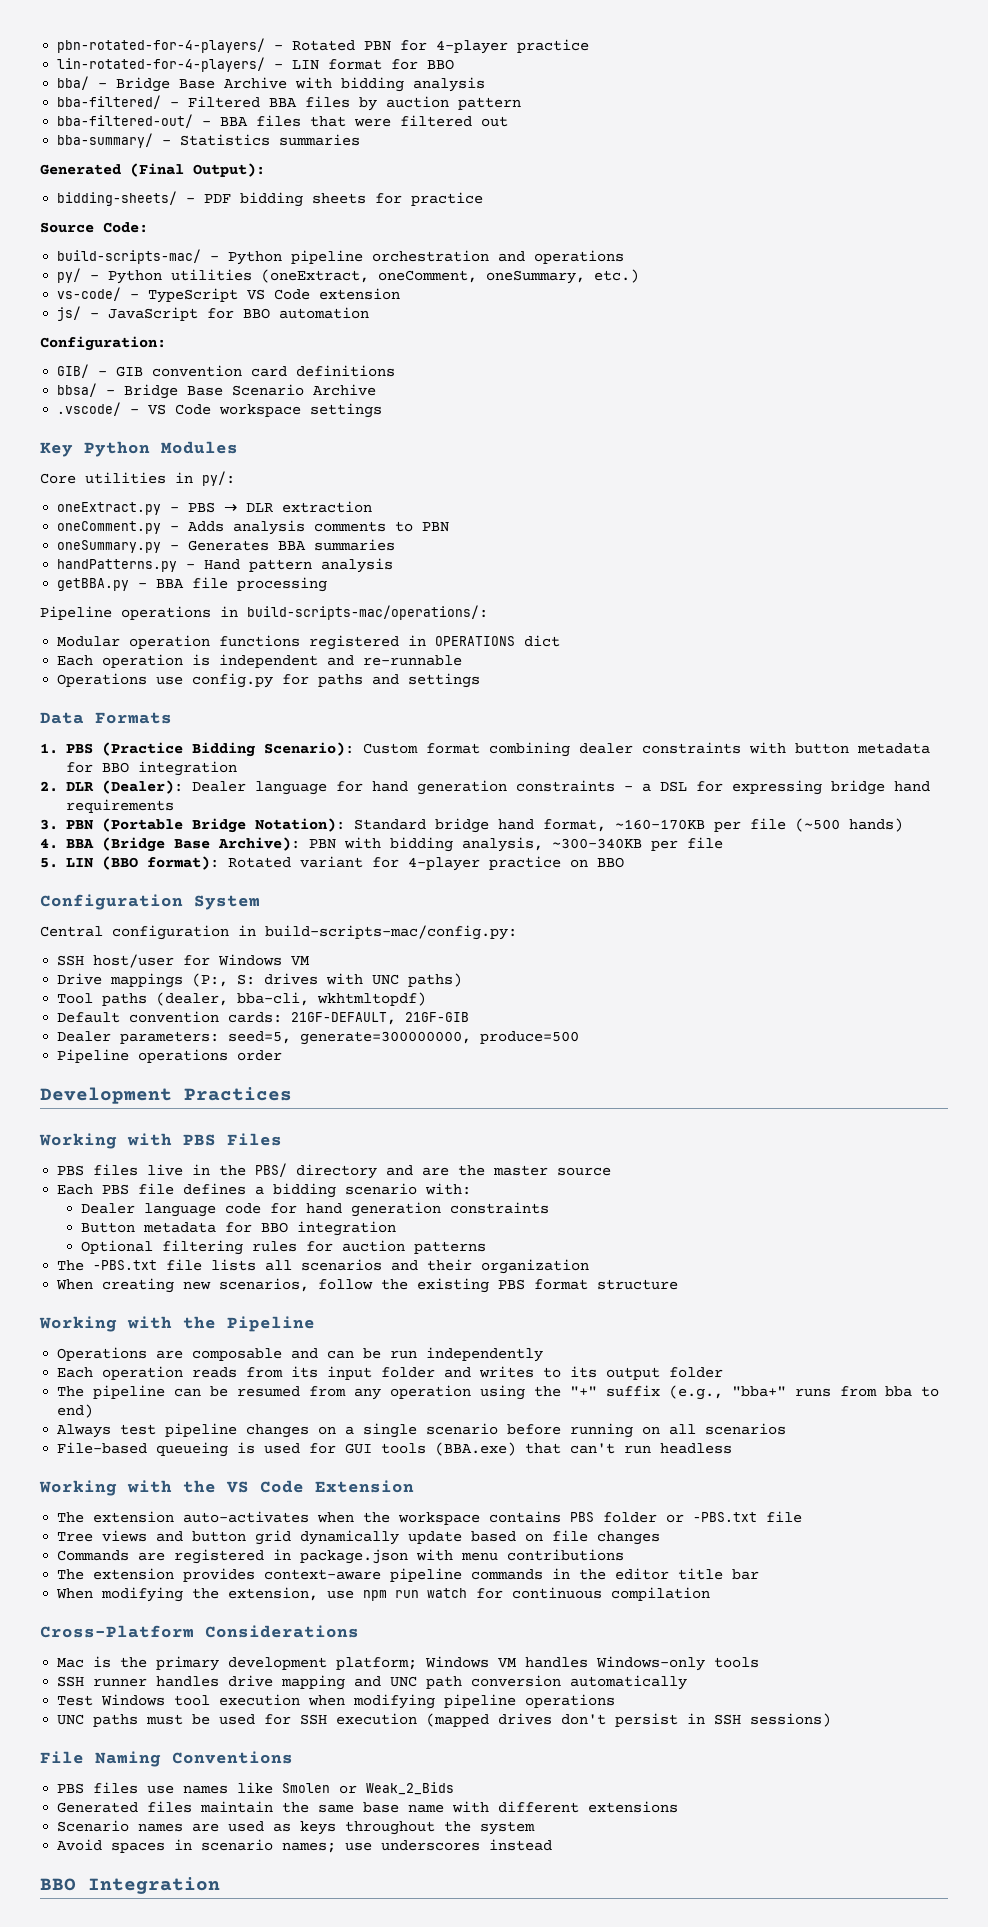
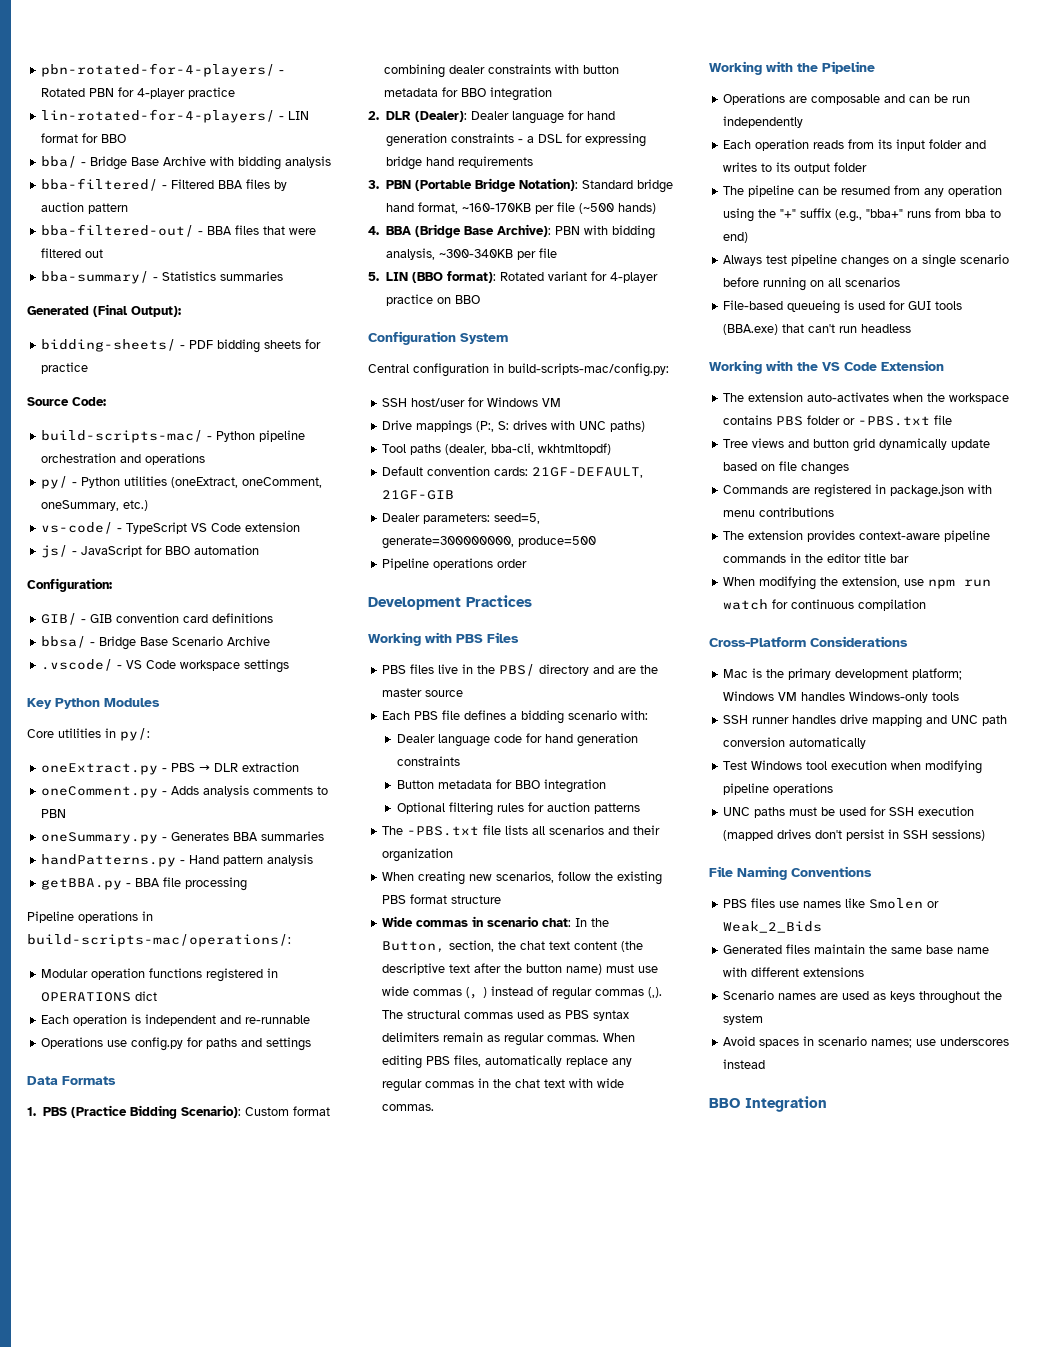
+ Wide commas in scenario chat: In the Button, section, the chat text content (the descriptive text after the button name) must use wide commas (，) instead of regular commas (,). The structural commas used as PBS syntax delimiters remain as regular commas. When editing PBS files, automatically replace any regular commas in the chat text with wide commas.

